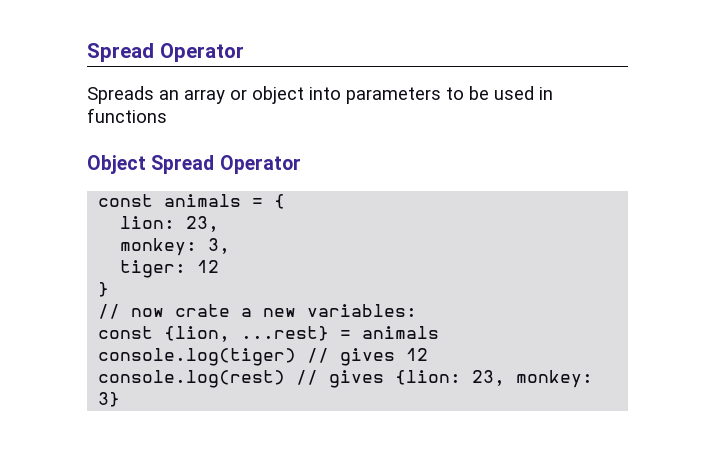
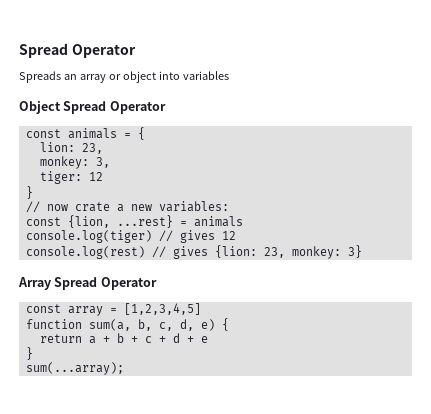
- Spreads an array or object into parameters to be used in functions
+ Spreads an array or object into variables
+ Array Spread Operator
+ const array = [1,2,3,4,5]
+ function sum(a, b, c, d, e) {
+ return a + b + c + d + e
+ }
+ sum(...array);

